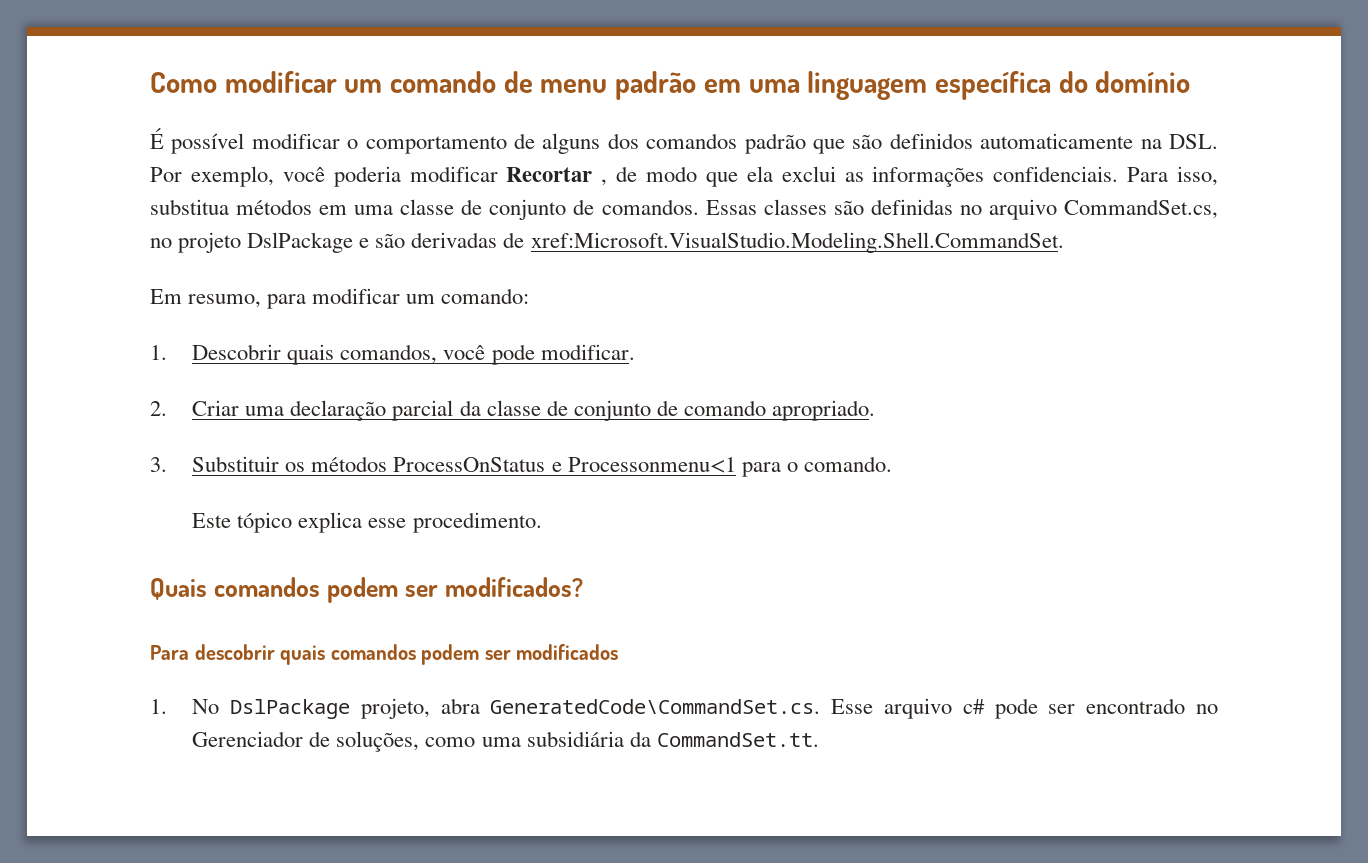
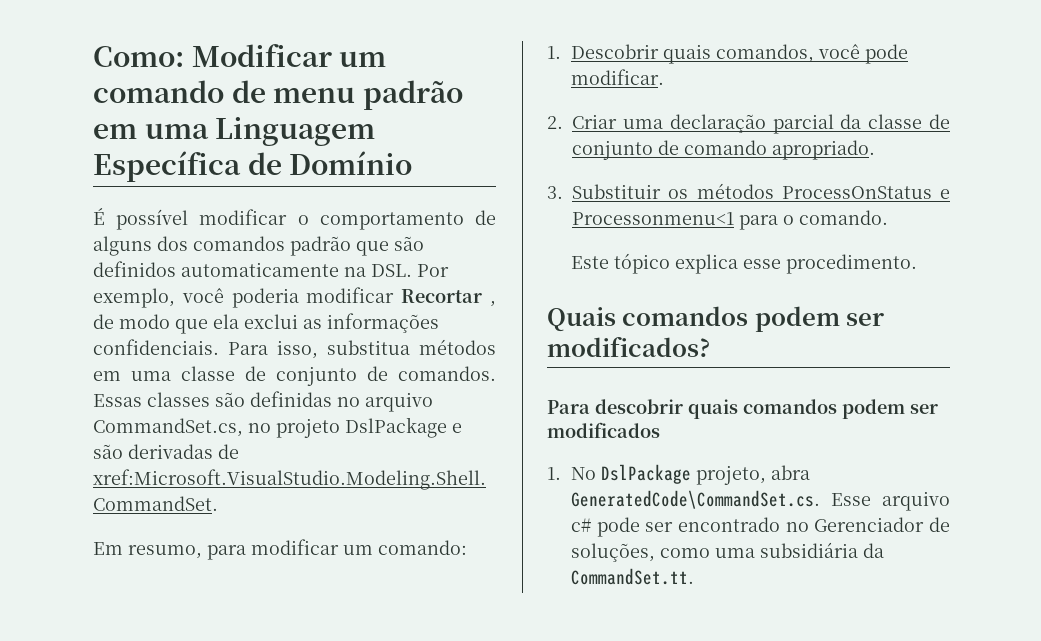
- Como modificar um comando de menu padrão em uma linguagem específica do domínio
+ Como: Modificar um comando de menu padrão em uma Linguagem Específica de Domínio

